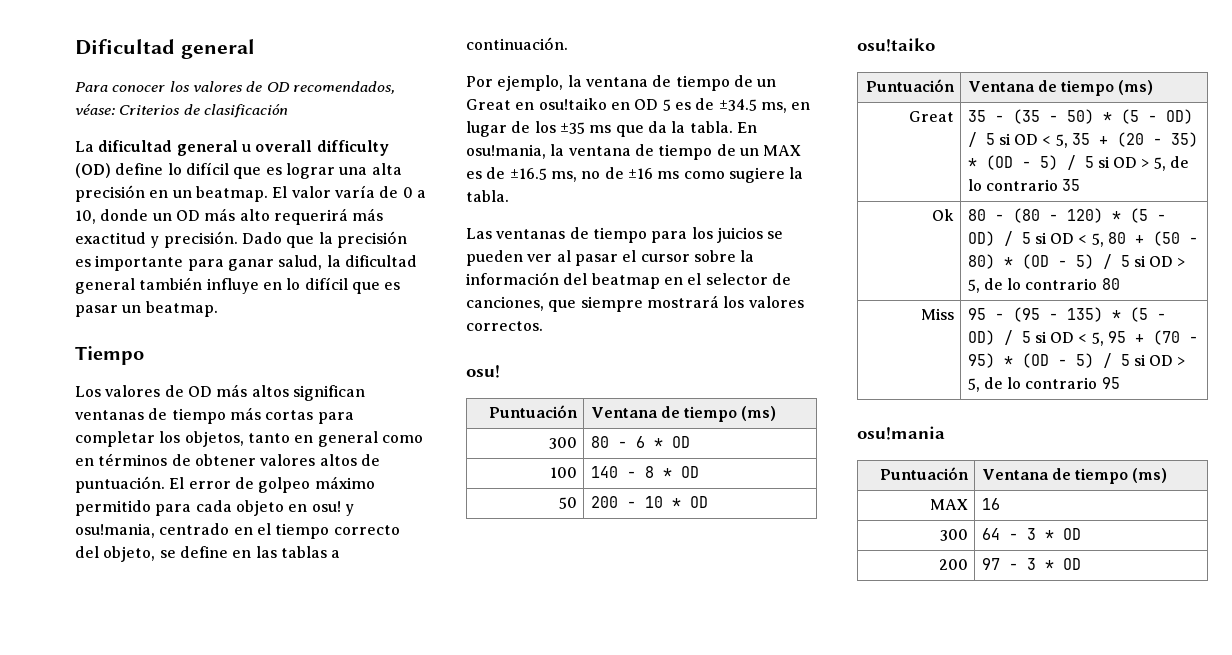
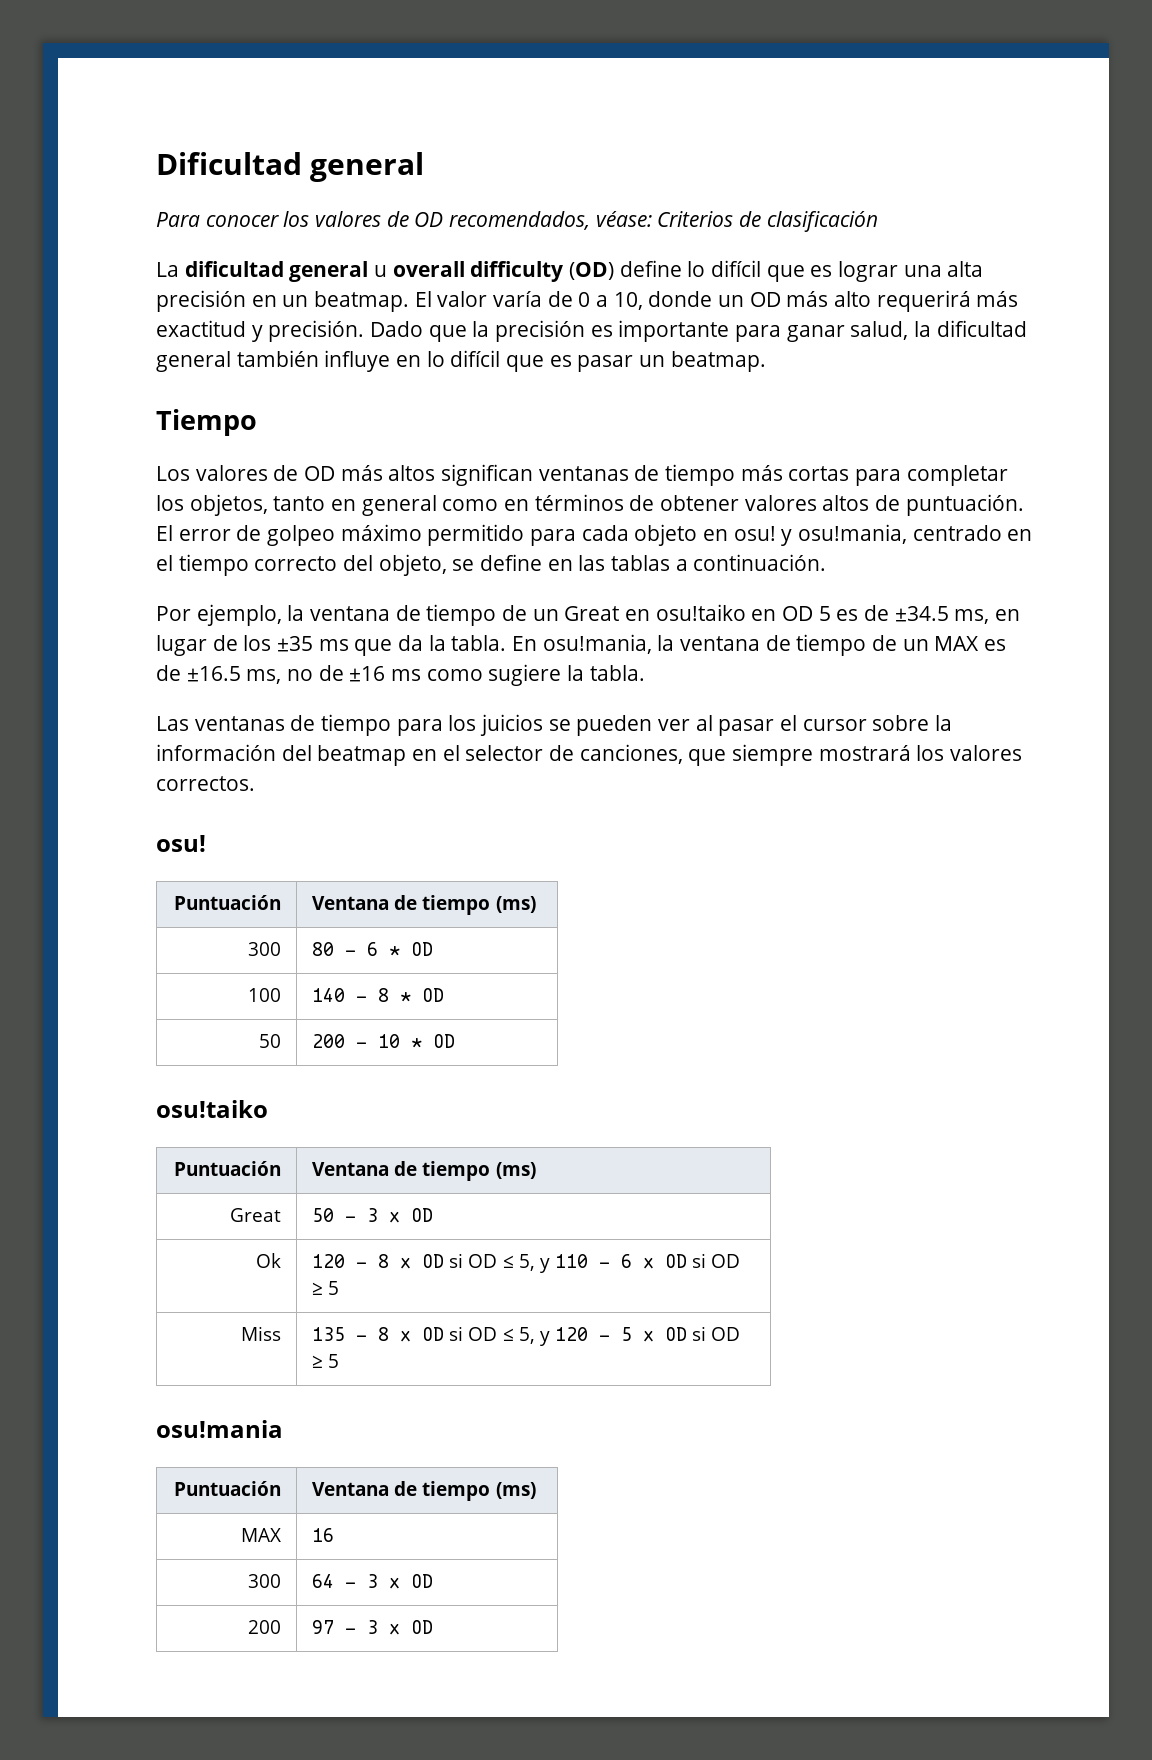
- Great | 35 - (35 - 50) * (5 - OD) / 5 si OD < 5, 35 + (20 - 35) * (OD - 5) / 5 si OD > 5, de lo contrario 35
- Ok | 80 - (80 - 120) * (5 - OD) / 5 si OD < 5, 80 + (50 - 80) * (OD - 5) / 5 si OD > 5, de lo contrario 80
- Miss | 95 - (95 - 135) * (5 - OD) / 5 si OD < 5, 95 + (70 - 95) * (OD - 5) / 5 si OD > 5, de lo contrario 95
+ Great | 50 - 3 × OD
+ Ok | 120 - 8 × OD si OD ≤ 5, y 110 - 6 × OD si OD ≥ 5
+ Miss | 135 - 8 × OD si OD ≤ 5, y 120 - 5 × OD si OD ≥ 5
- 300 | 64 - 3 * OD
+ 300 | 64 - 3 × OD
- 200 | 97 - 3 * OD
+ 200 | 97 - 3 × OD

